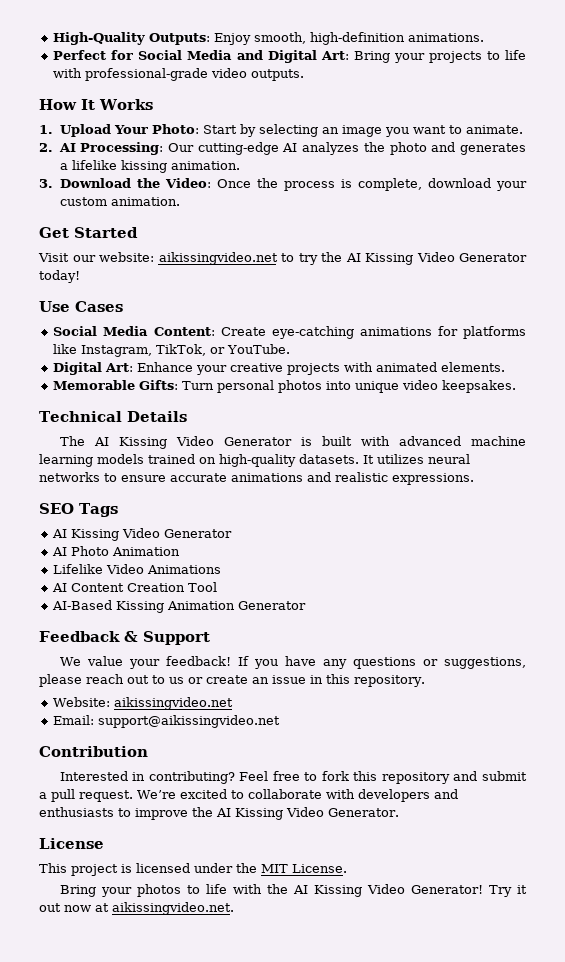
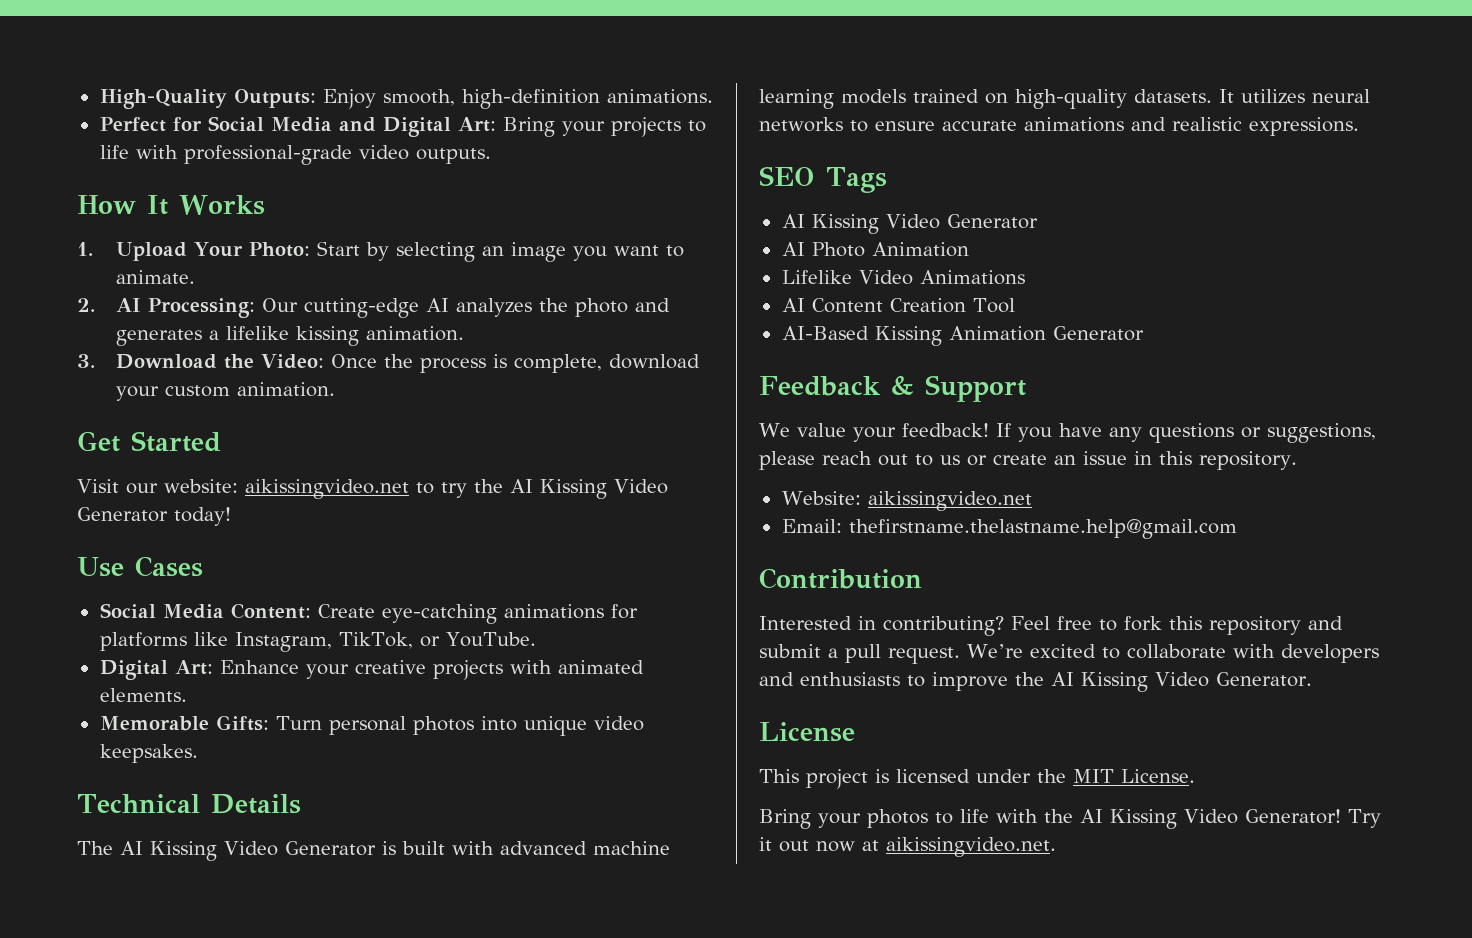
- Email: support@aikissingvideo.net
+ Email: thefirstname.thelastname.help@gmail.com

